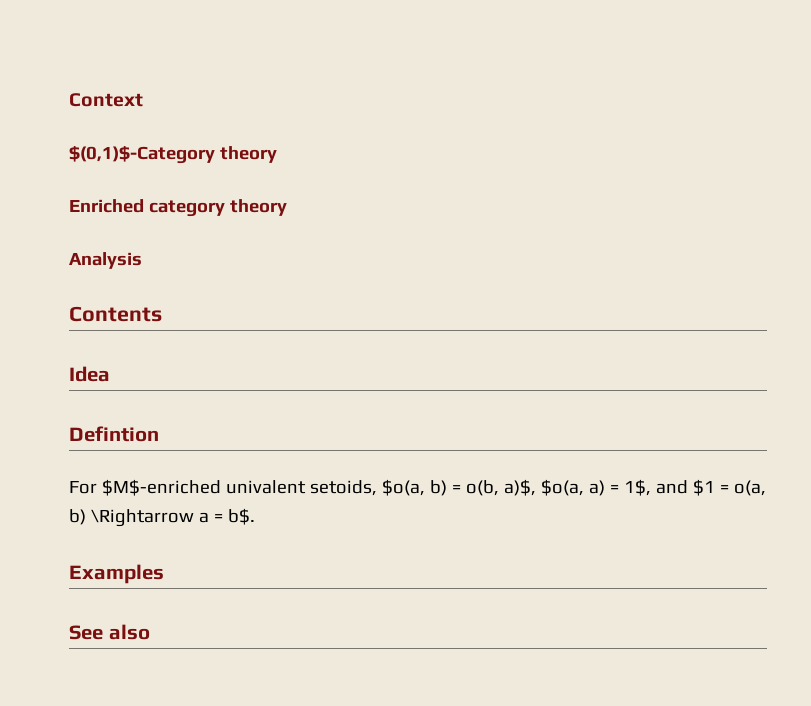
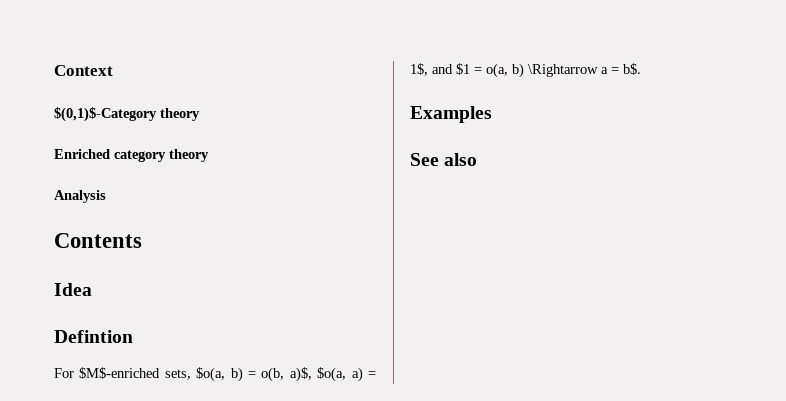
- For $M$-enriched univalent setoids, $o(a, b) = o(b, a)$, $o(a, a) = 1$, and $1 = o(a, b) \Rightarrow a = b$.
+ For $M$-enriched sets, $o(a, b) = o(b, a)$, $o(a, a) = 1$, and $1 = o(a, b) \Rightarrow a = b$.

